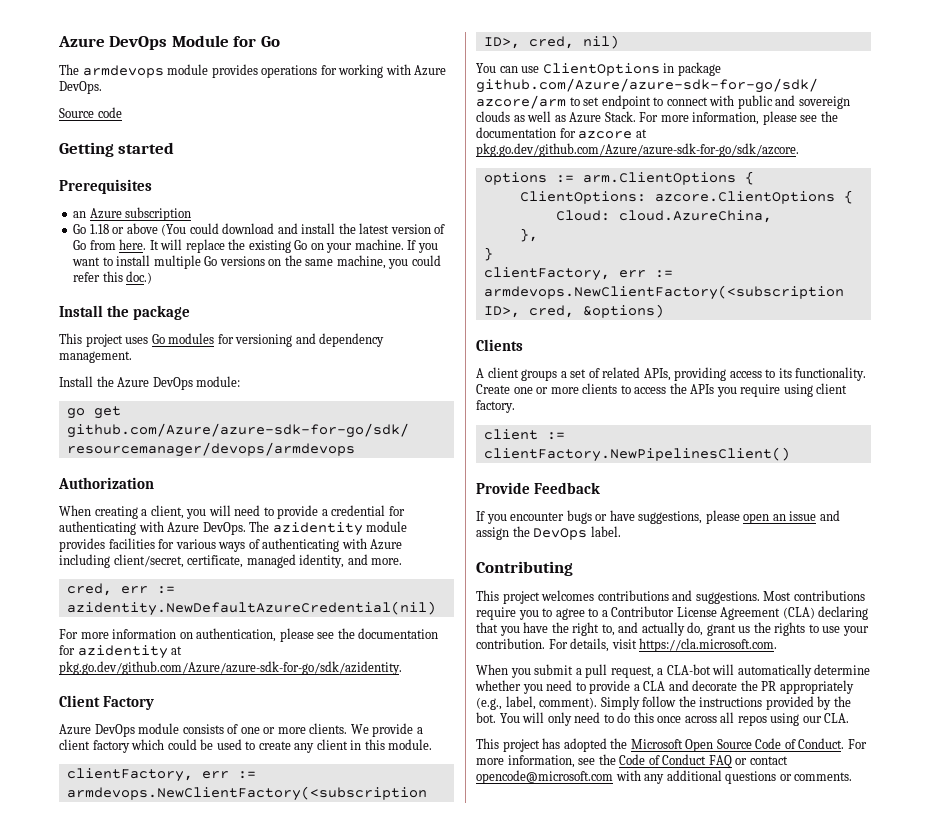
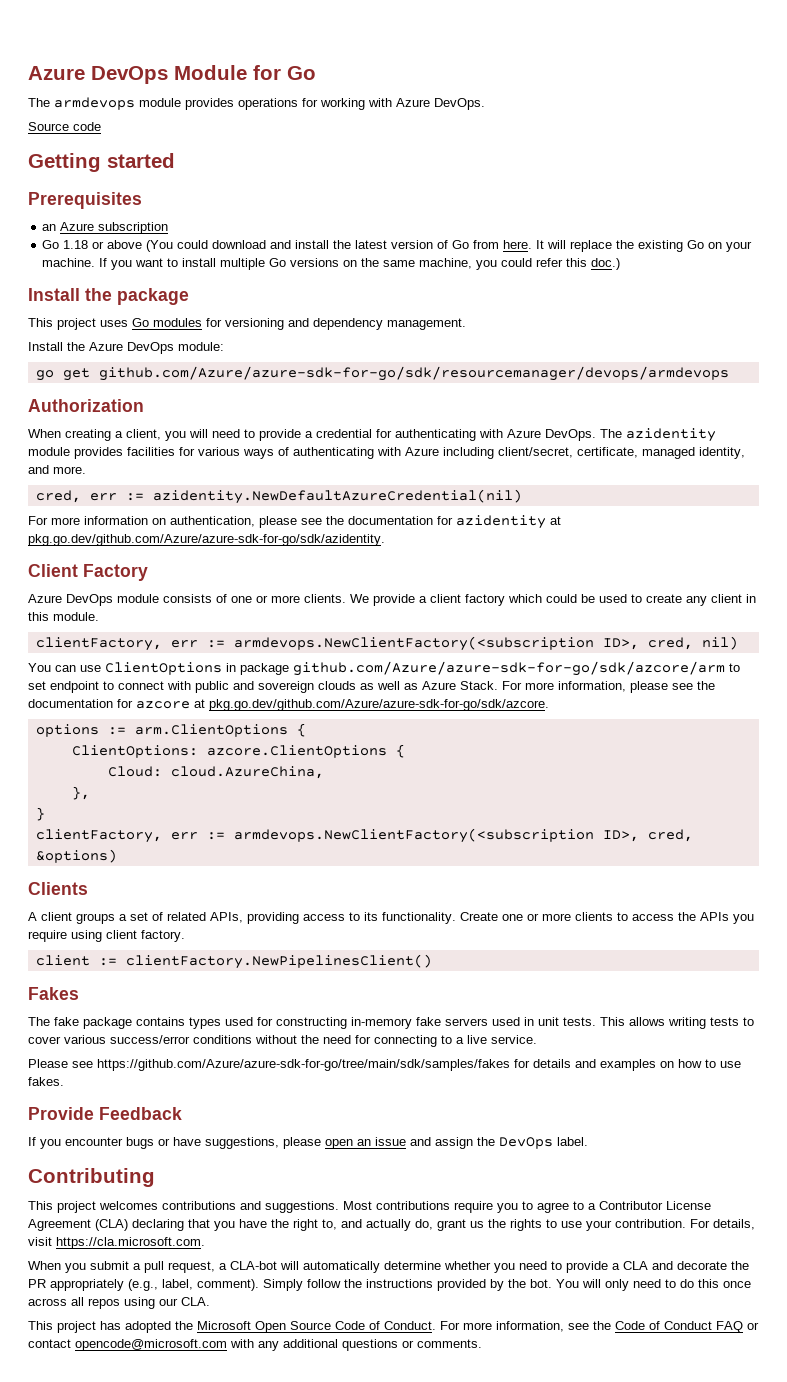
+ Fakes
+ The fake package contains types used for constructing in-memory fake servers used in unit tests. This allows writing tests to cover various success/error conditions without the need for connecting to a live service.
+ Please see https://github.com/Azure/azure-sdk-for-go/tree/main/sdk/samples/fakes for details and examples on how to use fakes.

